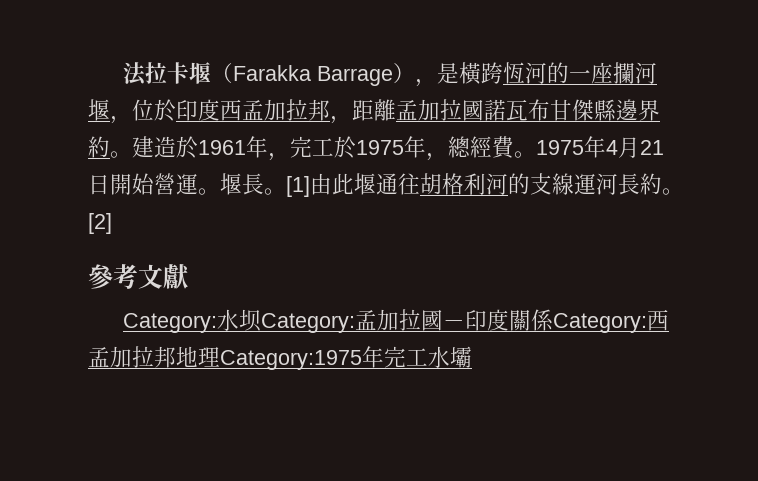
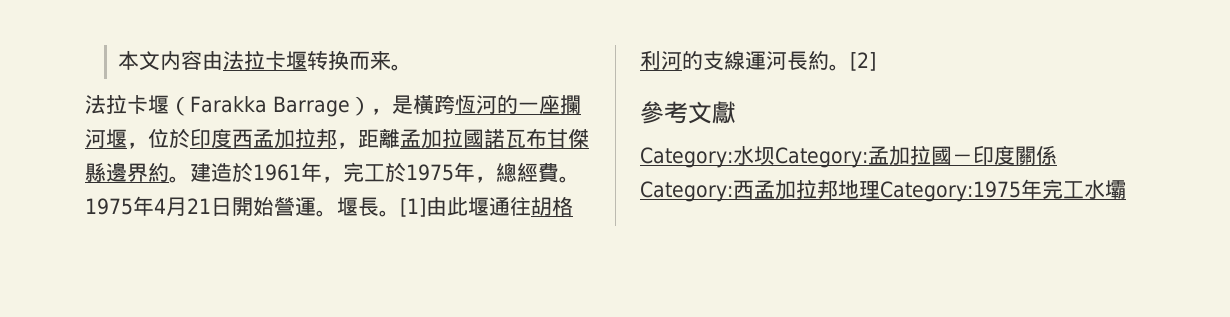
+ 本文内容由法拉卡堰转换而来。

